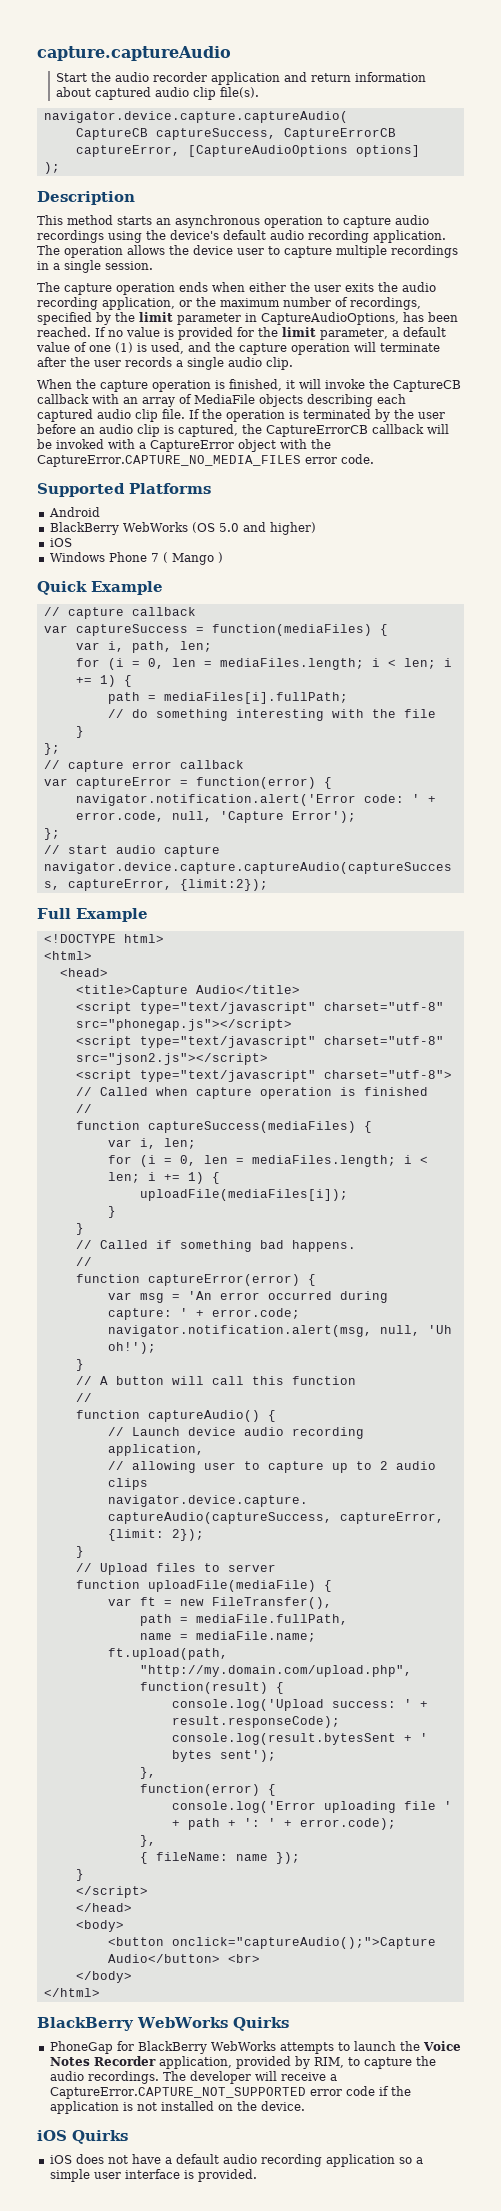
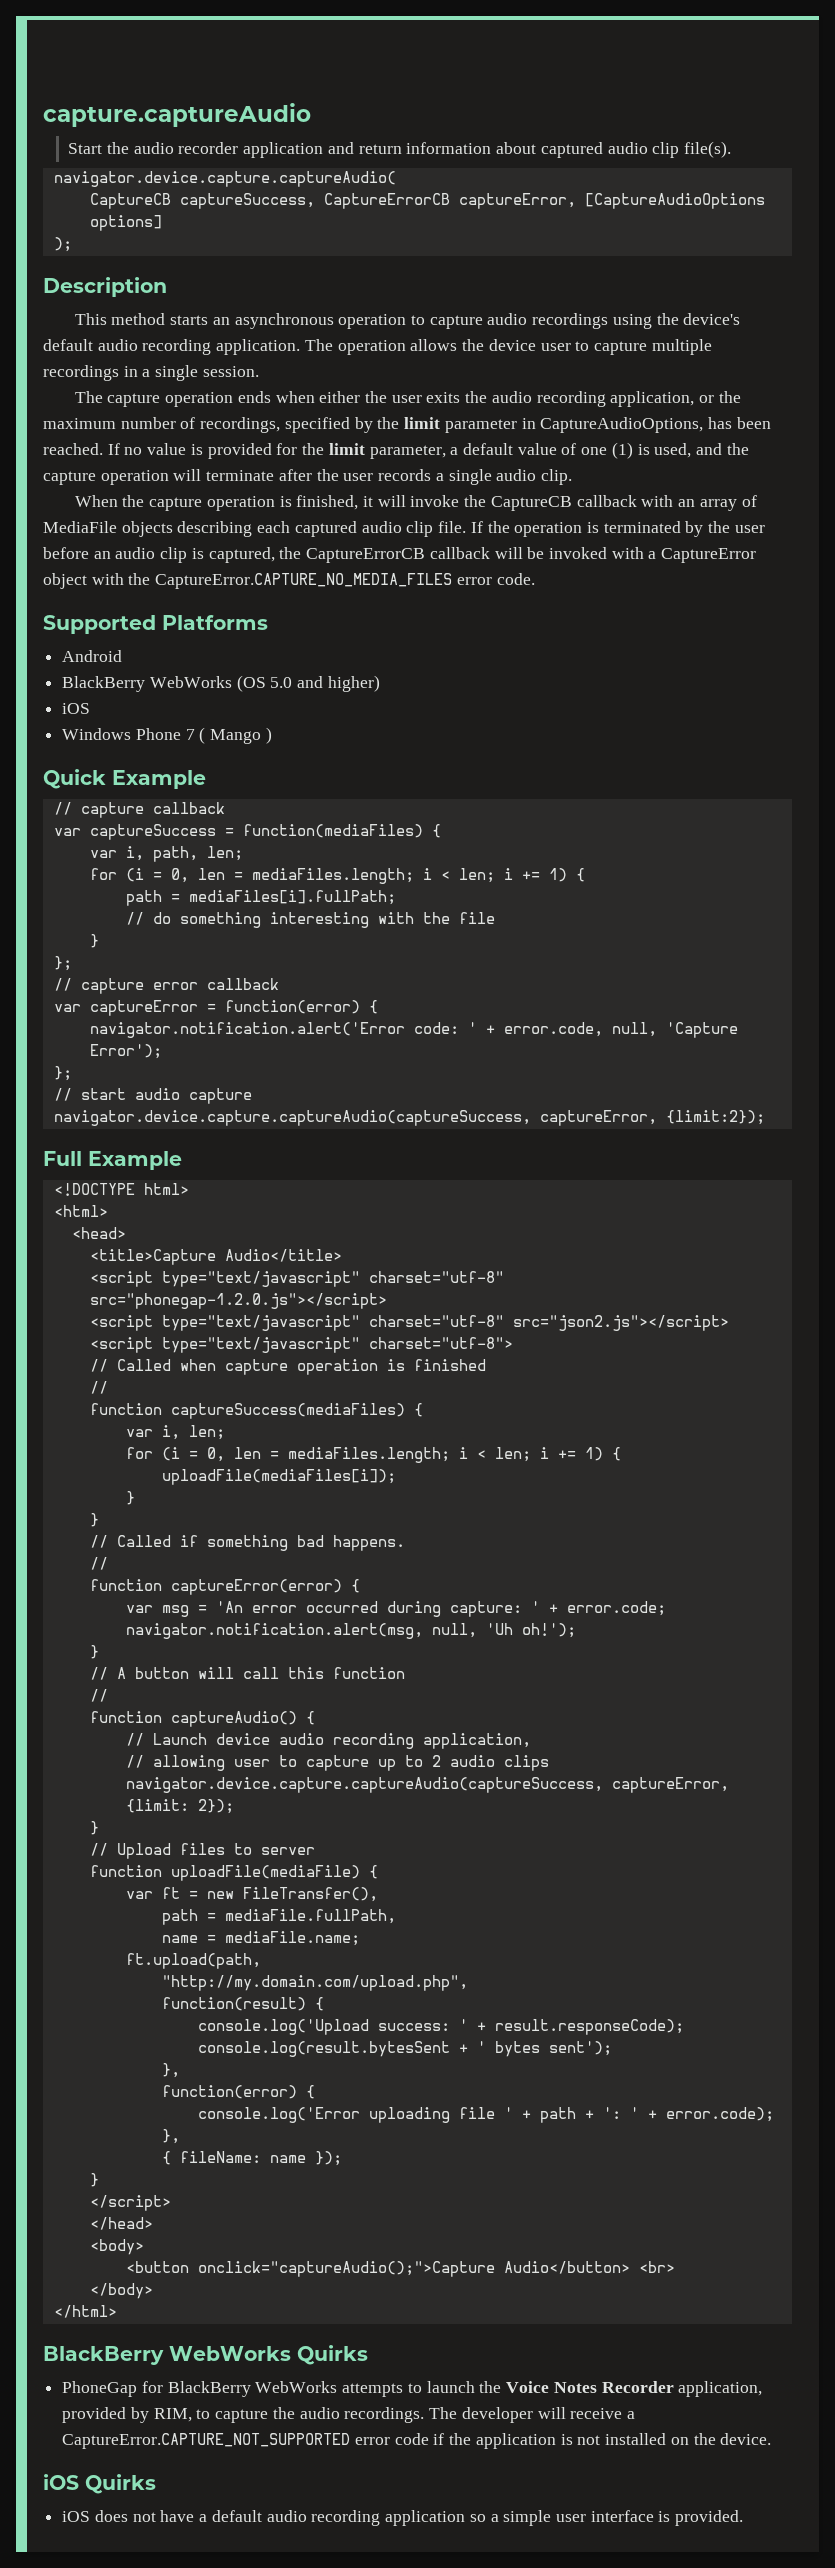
- <script type="text/javascript" charset="utf-8" src="phonegap.js"></script>
+ <script type="text/javascript" charset="utf-8" src="phonegap-1.2.0.js"></script>

